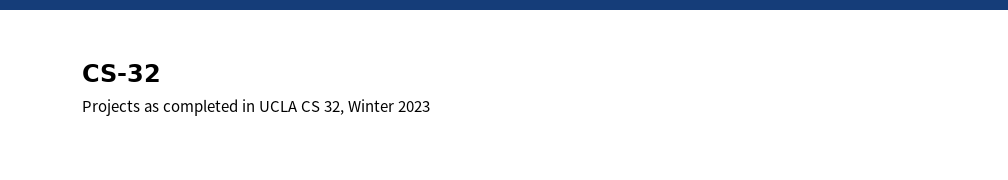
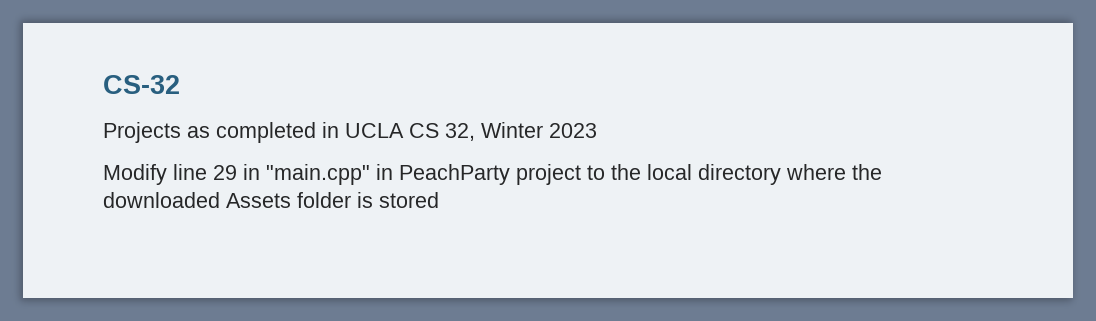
+ Modify line 29 in "main.cpp" in PeachParty project to the local directory where the downloaded Assets folder is stored

